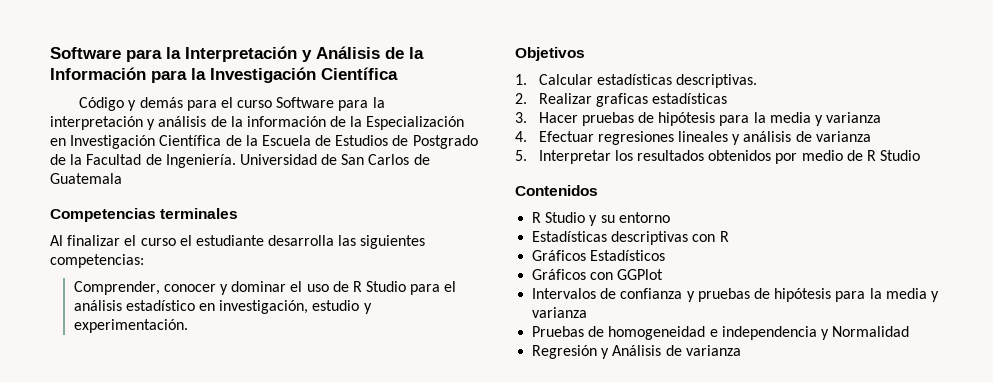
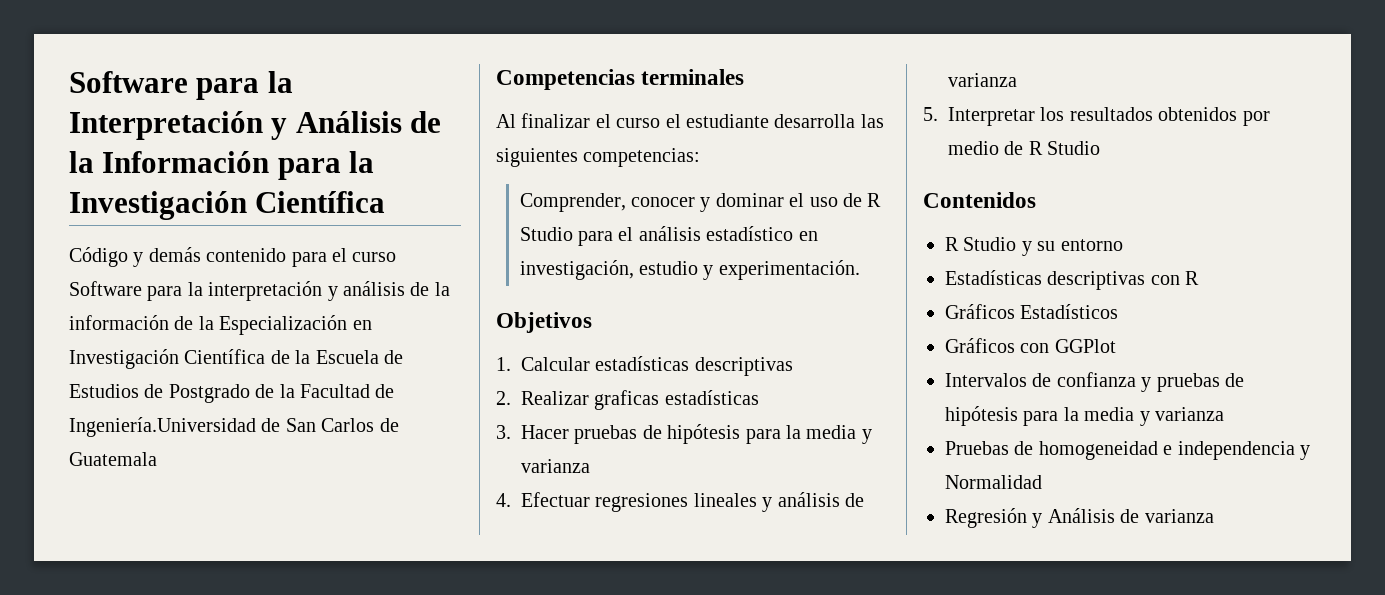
- Código y demás para el curso Software para la interpretación y análisis de la información de la Especialización en Investigación Científica de la Escuela de Estudios de Postgrado de la Facultad de Ingeniería. Universidad de San Carlos de Guatemala
+ Código y demás contenido para el curso Software para la interpretación y análisis de la información de la Especialización en Investigación Científica de la Escuela de Estudios de Postgrado de la Facultad de Ingeniería.Universidad de San Carlos de Guatemala
- 1. Calcular estadísticas descriptivas.
+ 1. Calcular estadísticas descriptivas

